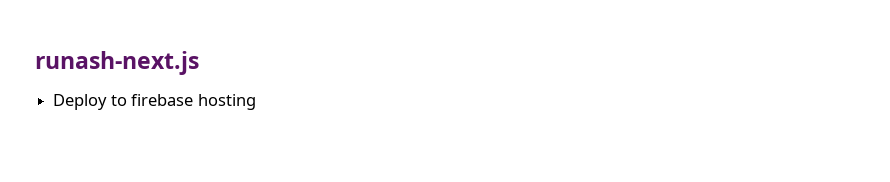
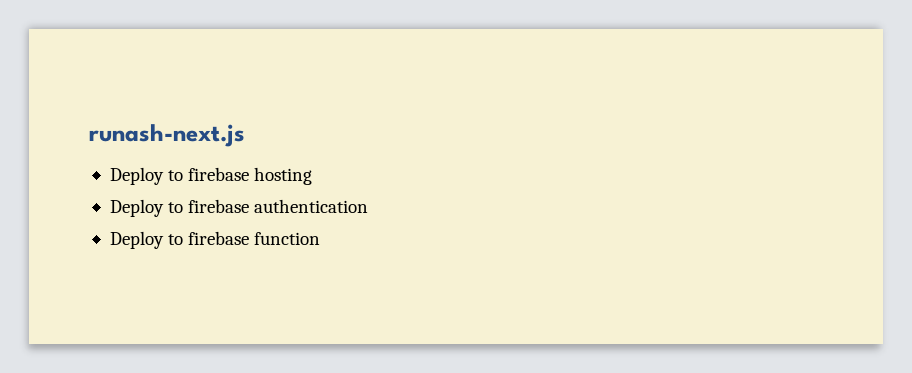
+ Deploy to firebase authentication
+ Deploy to firebase function

